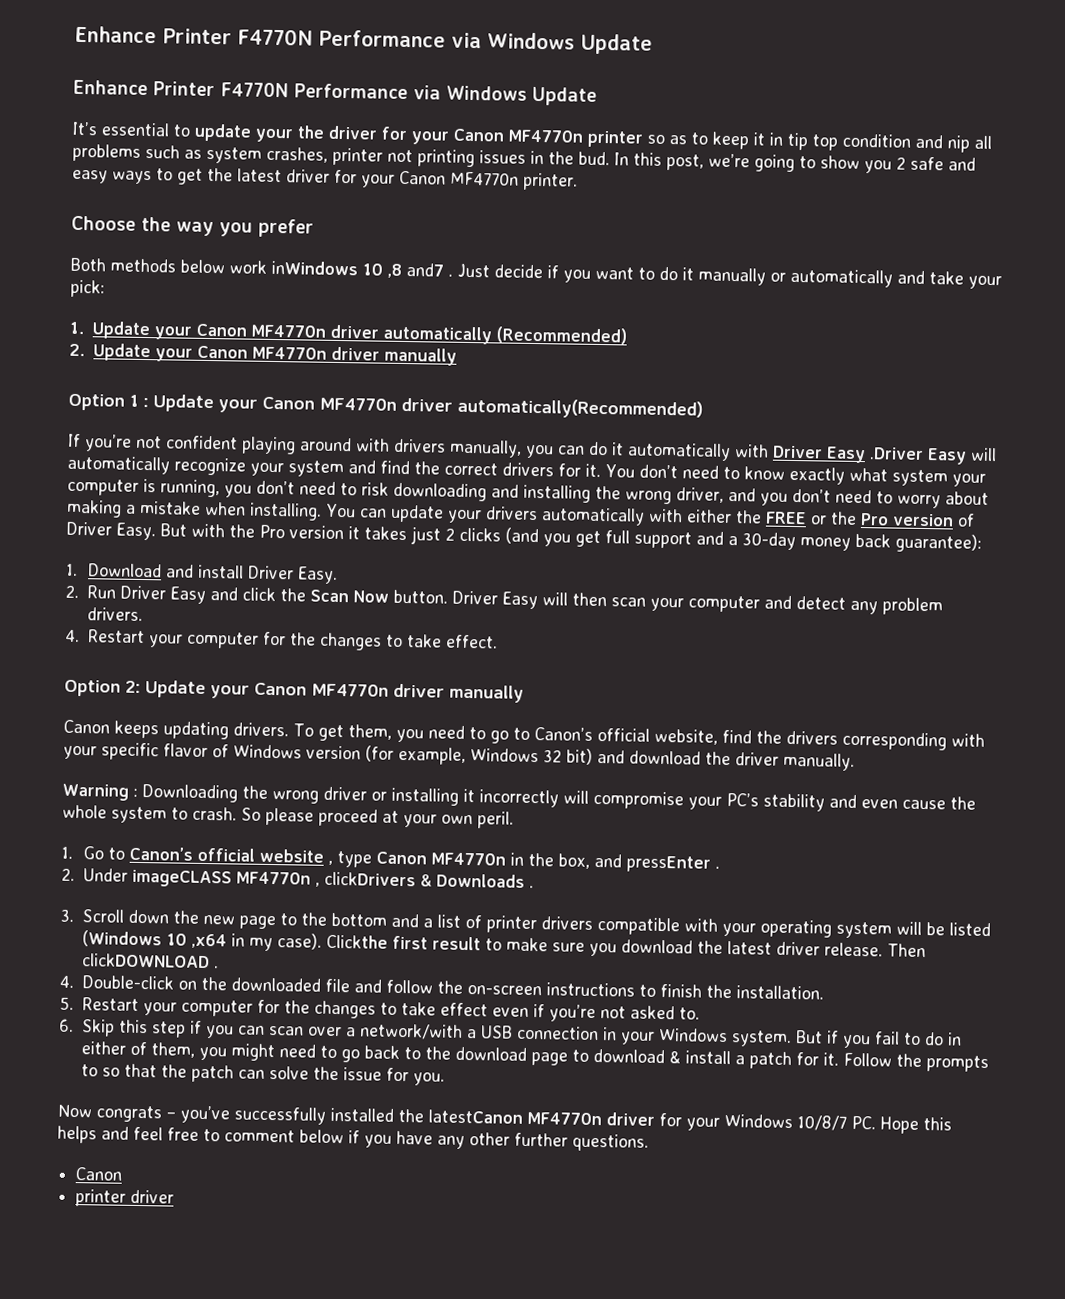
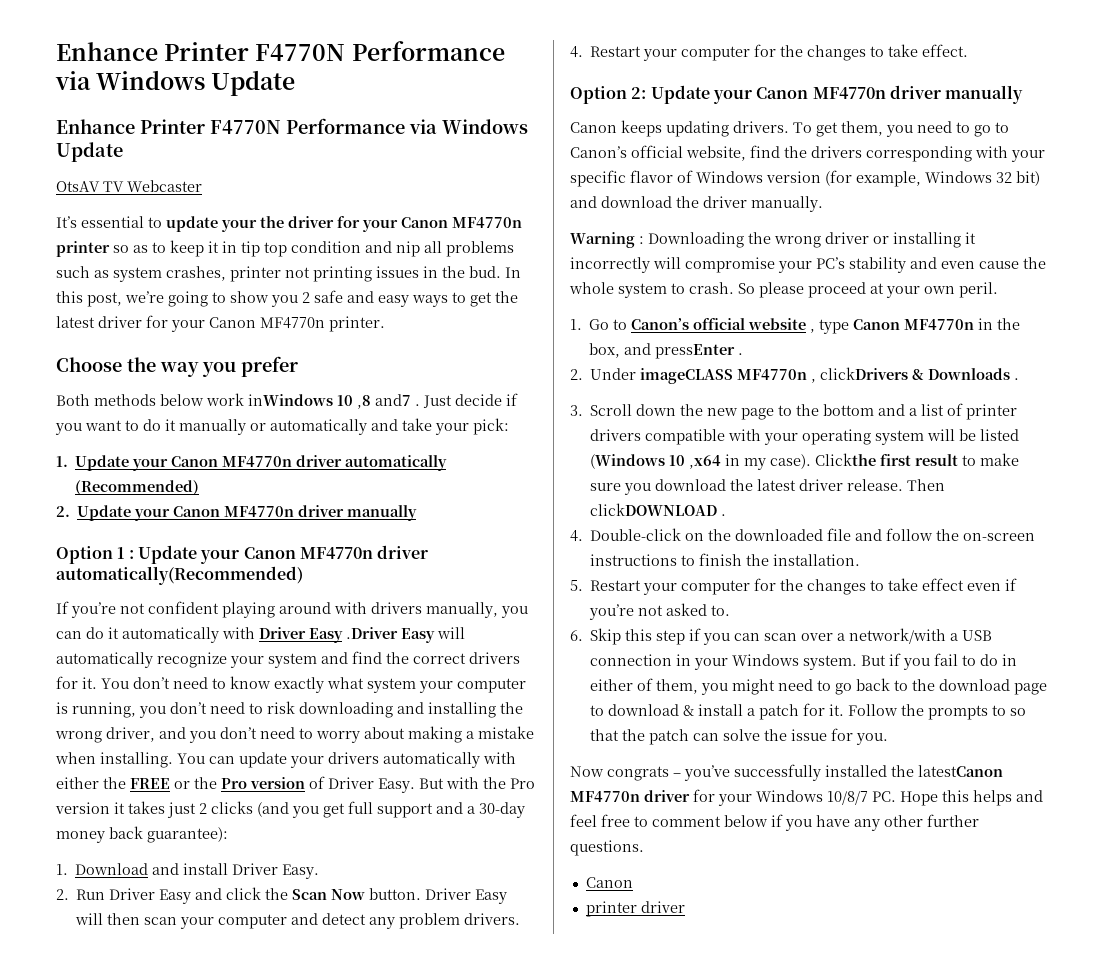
+ OtsAV TV Webcaster

